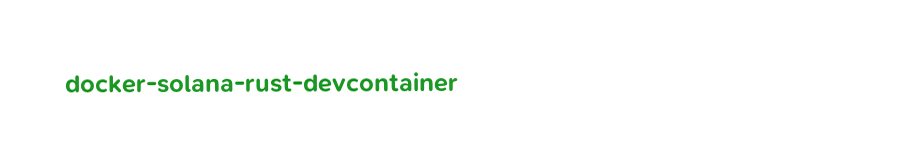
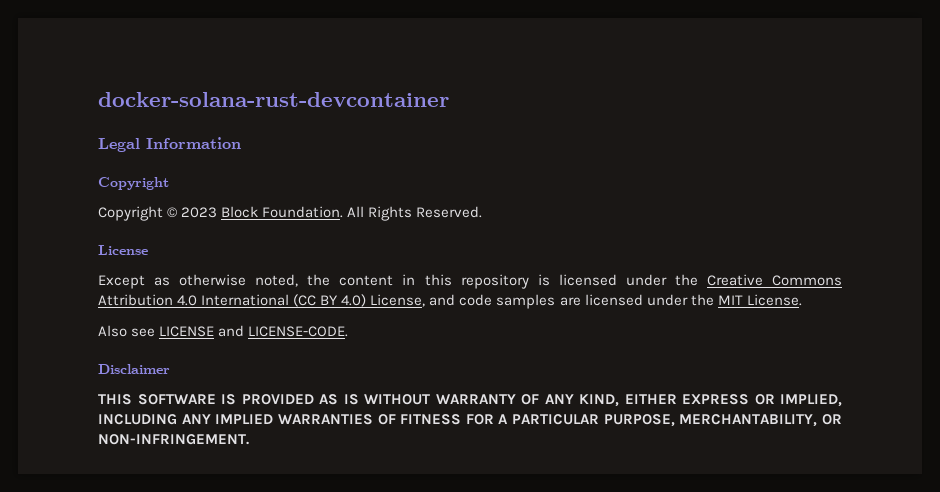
+ Legal Information
+ Copyright
+ Copyright © 2023 Block Foundation. All Rights Reserved.
+ License
+ Except as otherwise noted, the content in this repository is licensed under the Creative Commons Attribution 4.0 International (CC BY 4.0) License, and code samples are licensed under the MIT License.
+ Also see LICENSE and LICENSE-CODE.
+ Disclaimer
+ THIS SOFTWARE IS PROVIDED AS IS WITHOUT WARRANTY OF ANY KIND, EITHER EXPRESS OR IMPLIED, INCLUDING ANY IMPLIED WARRANTIES OF FITNESS FOR A PARTICULAR PURPOSE, MERCHANTABILITY, OR NON-INFRINGEMENT.

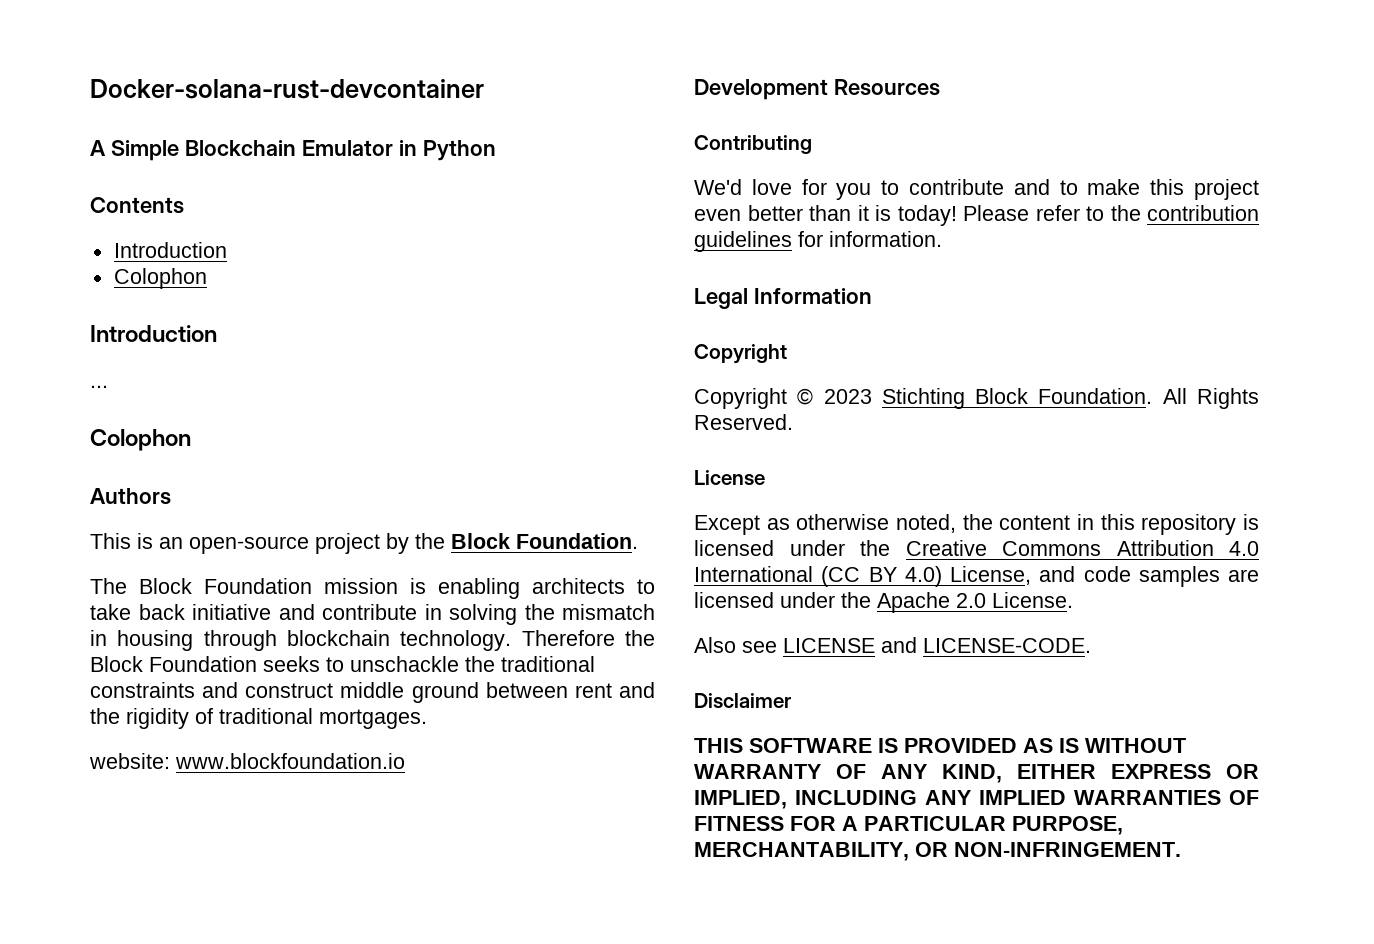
- docker-solana-rust-devcontainer
+ Docker-solana-rust-devcontainer
+ A Simple Blockchain Emulator in Python
+ Contents
+ Introduction
+ Colophon
+ Introduction
+ ...
+ Colophon
+ Authors
+ This is an open-source project by the Block Foundation.
+ The Block Foundation mission is enabling architects to take back initiative and contribute in solving the mismatch in housing through blockchain technology. Therefore the Block Foundation seeks to unschackle the traditional constraints and construct middle ground between rent and the rigidity of traditional mortgages.
+ website: www.blockfoundation.io
+ Development Resources
+ Contributing
+ We'd love for you to contribute and to make this project even better than it is today! Please refer to the contribution guidelines for information.
- Copyright © 2023 Block Foundation.
+ Copyright © 2023 Stichting Block Foundation.
- Except as otherwise noted, the content in this repository is licensed under the Creative Commons Attribution 4.0 International (CC BY 4.0) License, and code samples are licensed under the MIT License.
+ Except as otherwise noted, the content in this repository is licensed under the Creative Commons Attribution 4.0 International (CC BY 4.0) License, and code samples are licensed under the Apache 2.0 License.

